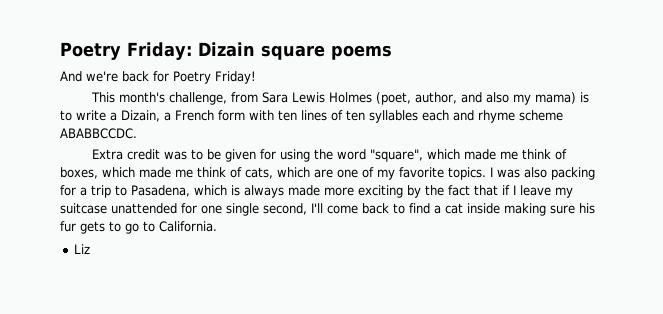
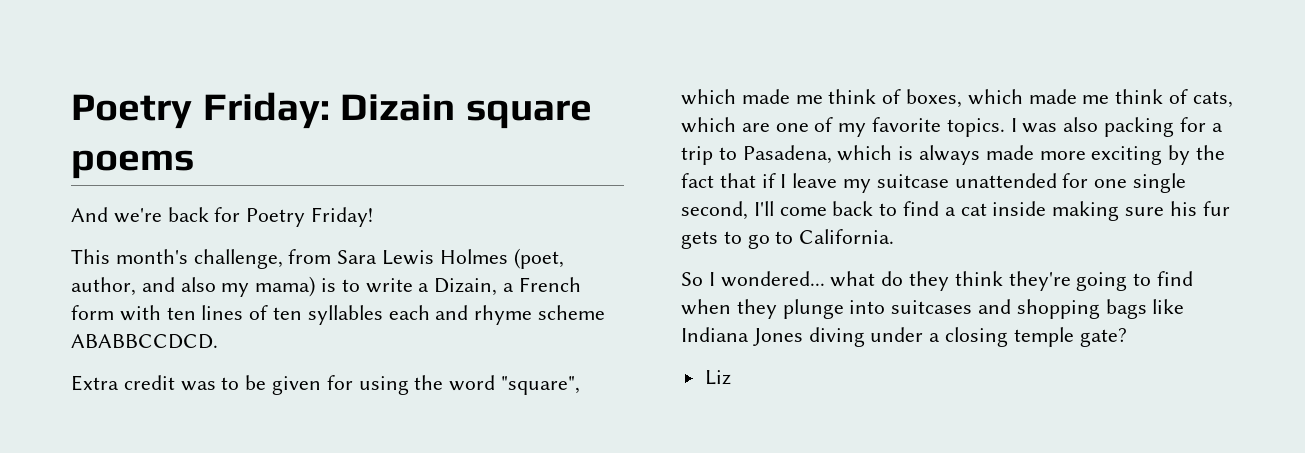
- This month's challenge, from Sara Lewis Holmes (poet, author, and also my mama) is to write a Dizain, a French form with ten lines of ten syllables each and rhyme scheme ABABBCCDC.
+ This month's challenge, from Sara Lewis Holmes (poet, author, and also my mama) is to write a Dizain, a French form with ten lines of ten syllables each and rhyme scheme ABABBCCDCD.
+ So I wondered... what do they think they're going to find when they plunge into suitcases and shopping bags like Indiana Jones diving under a closing temple gate?

